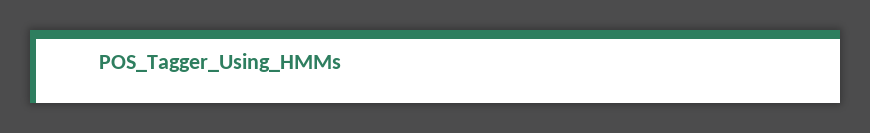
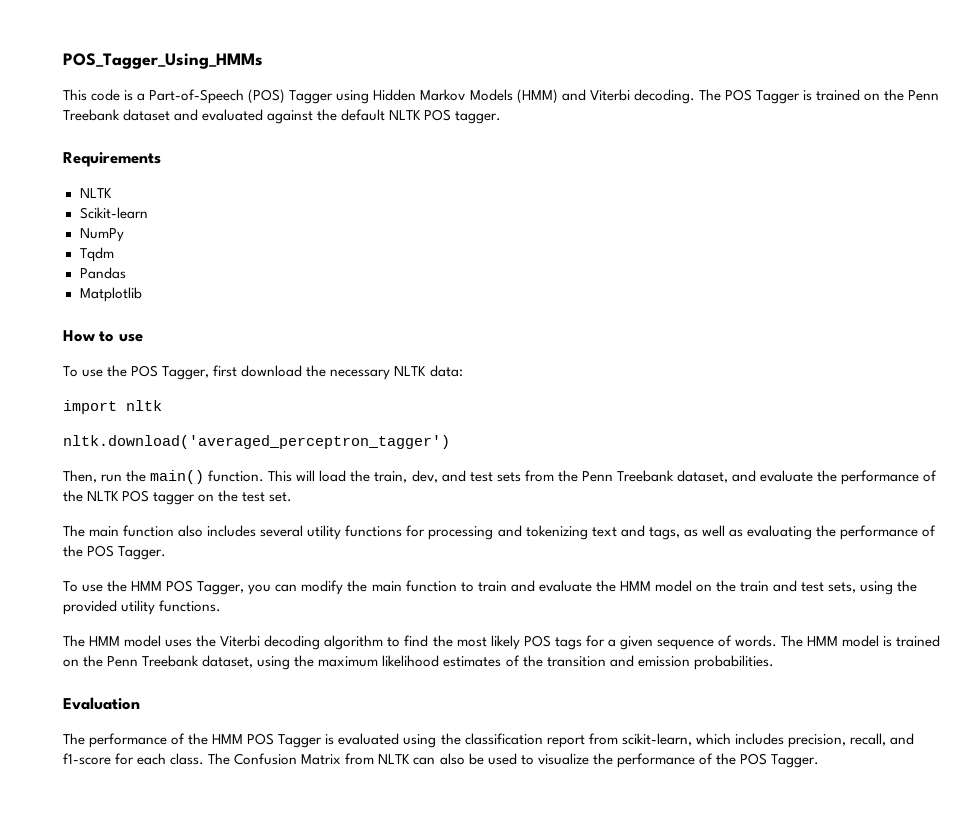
+ This code is a Part-of-Speech (POS) Tagger using Hidden Markov Models (HMM) and Viterbi decoding. The POS Tagger is trained on the Penn Treebank dataset and evaluated against the default NLTK POS tagger.
+ Requirements
+ NLTK
+ Scikit-learn
+ NumPy
+ Tqdm
+ Pandas
+ Matplotlib
+ How to use
+ To use the POS Tagger, first download the necessary NLTK data:
+ import nltk
+ nltk.download('averaged_perceptron_tagger')
+ Then, run the main() function. This will load the train, dev, and test sets from the Penn Treebank dataset, and evaluate the performance of the NLTK POS tagger on the test set.
+ The main function also includes several utility functions for processing and tokenizing text and tags, as well as evaluating the performance of the POS Tagger.
+ To use the HMM POS Tagger, you can modify the main function to train and evaluate the HMM model on the train and test sets, using the provided utility functions.
+ The HMM model uses the Viterbi decoding algorithm to find the most likely POS tags for a given sequence of words. The HMM model is trained on the Penn Treebank dataset, using the maximum likelihood estimates of the transition and emission probabilities.
+ Evaluation
+ The performance of the HMM POS Tagger is evaluated using the classification report from scikit-learn, which includes precision, recall, and f1-score for each class. The Confusion Matrix from NLTK can also be used to visualize the performance of the POS Tagger.

